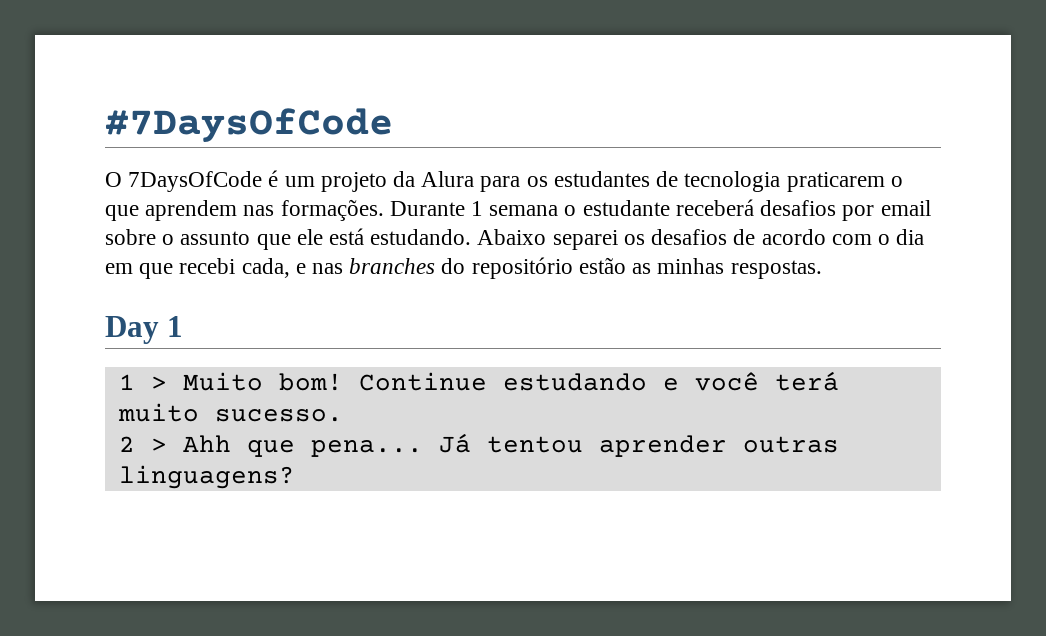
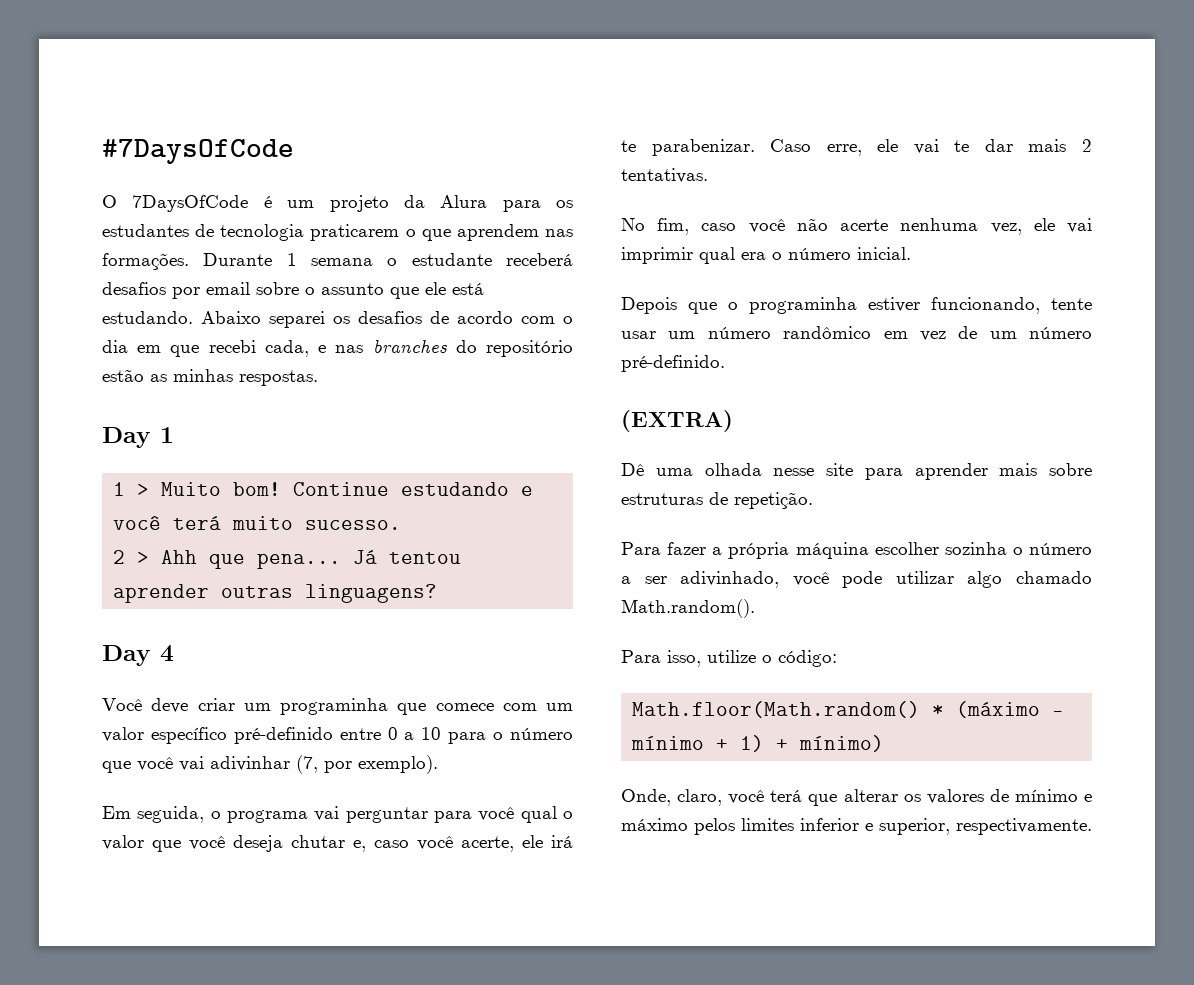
+ Day 4
+ Você deve criar um programinha que comece com um valor específico pré-definido entre 0 a 10 para o número que você vai adivinhar (7, por exemplo).
+ Em seguida, o programa vai perguntar para você qual o valor que você deseja chutar e, caso você acerte, ele irá te parabenizar. Caso erre, ele vai te dar mais 2 tentativas.
+ No fim, caso você não acerte nenhuma vez, ele vai imprimir qual era o número inicial.
+ Depois que o programinha estiver funcionando, tente usar um número randômico em vez de um número pré-definido.
+ (EXTRA)
+ Dê uma olhada nesse site para aprender mais sobre estruturas de repetição.
+ Para fazer a própria máquina escolher sozinha o número a ser adivinhado, você pode utilizar algo chamado Math.random().
+ Para isso, utilize o código:
+ Math.floor(Math.random() * (máximo - mínimo + 1) + mínimo)
+ Onde, claro, você terá que alterar os valores de mínimo e máximo pelos limites inferior e superior, respectivamente.

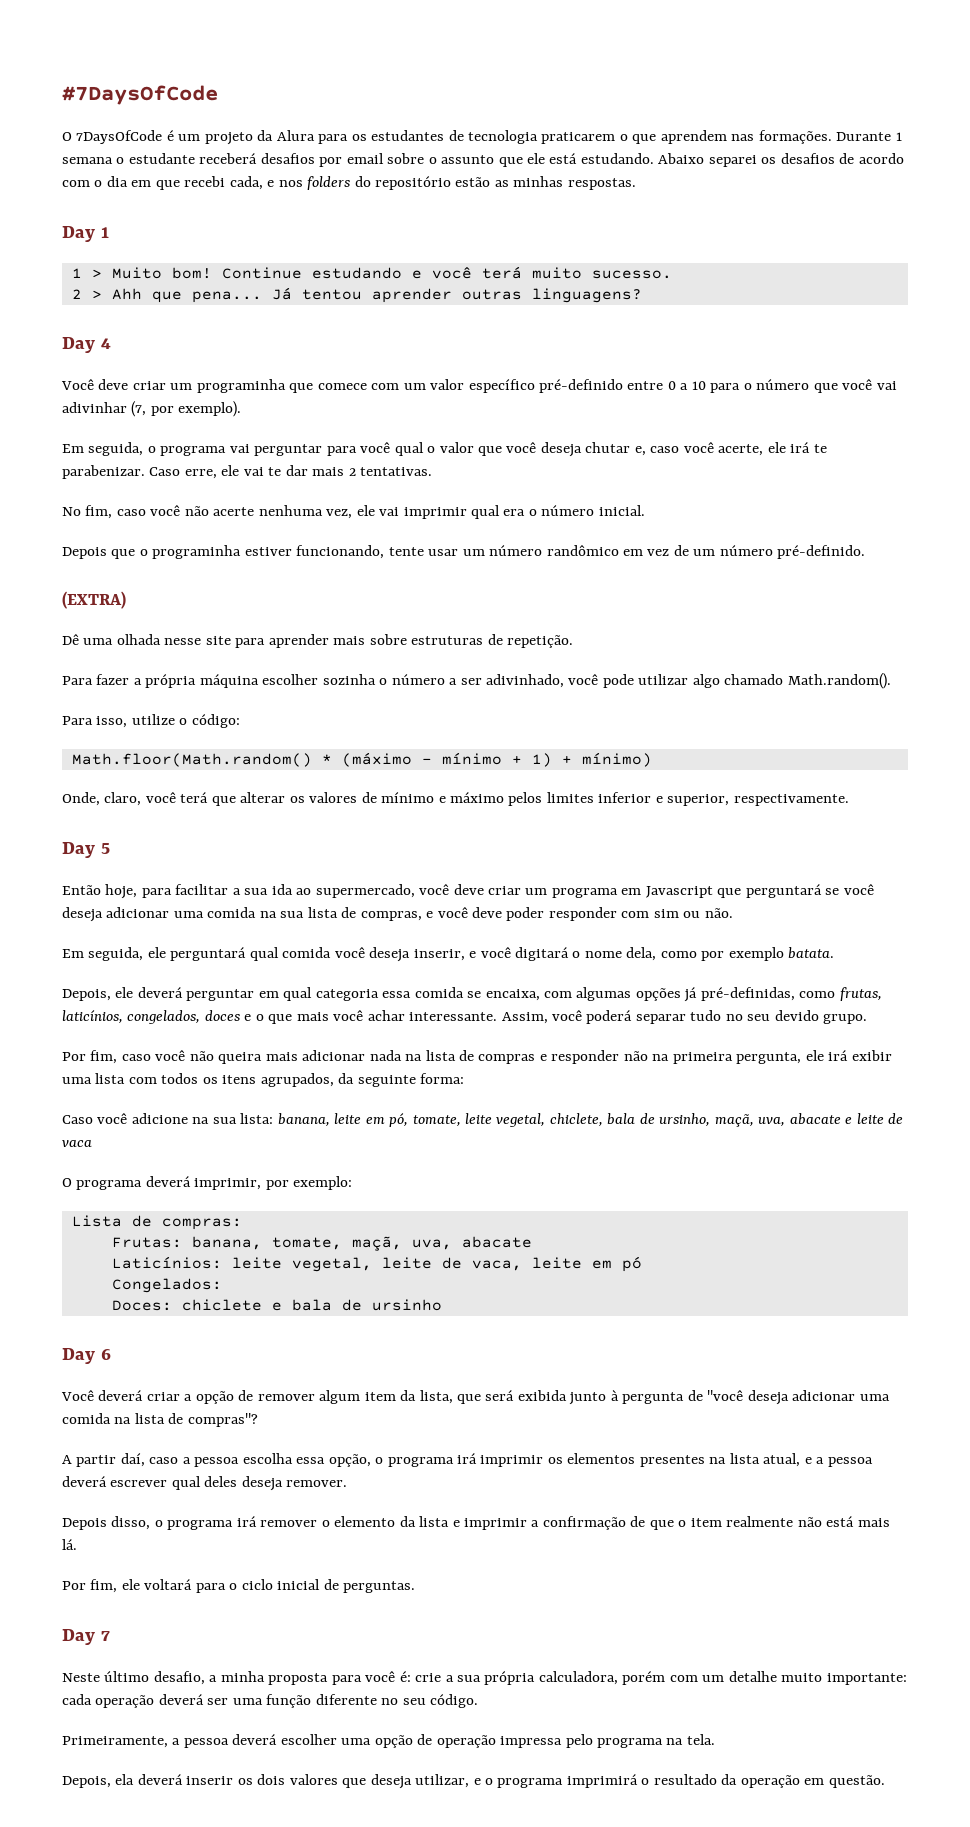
- Abaixo separei os desafios de acordo com o dia em que recebi cada, e nas branches do repositório estão as minhas respostas.
+ Abaixo separei os desafios de acordo com o dia em que recebi cada, e nos folders do repositório estão as minhas respostas.
+ Day 5
+ Então hoje, para facilitar a sua ida ao supermercado, você deve criar um programa em Javascript que perguntará se você deseja adicionar uma comida na sua lista de compras, e você deve poder responder com sim ou não.
+ Em seguida, ele perguntará qual comida você deseja inserir, e você digitará o nome dela, como por exemplo batata.
+ Depois, ele deverá perguntar em qual categoria essa comida se encaixa, com algumas opções já pré-definidas, como frutas, laticínios, congelados, doces e o que mais você achar interessante. Assim, você poderá separar tudo no seu devido grupo.
+ Por fim, caso você não queira mais adicionar nada na lista de compras e responder não na primeira pergunta, ele irá exibir uma lista com todos os itens agrupados, da seguinte forma:
+ Caso você adicione na sua lista: banana, leite em pó, tomate, leite vegetal, chiclete, bala de ursinho, maçã, uva, abacate e leite de vaca
+ O programa deverá imprimir, por exemplo:
+ Lista de compras:
+ Frutas: banana, tomate, maçã, uva, abacate
+ Laticínios: leite vegetal, leite de vaca, leite em pó
+ Congelados:
+ Doces: chiclete e bala de ursinho
+ Day 6
+ Você deverá criar a opção de remover algum item da lista, que será exibida junto à pergunta de "você deseja adicionar uma comida na lista de compras"?
+ A partir daí, caso a pessoa escolha essa opção, o programa irá imprimir os elementos presentes na lista atual, e a pessoa deverá escrever qual deles deseja remover.
+ Depois disso, o programa irá remover o elemento da lista e imprimir a confirmação de que o item realmente não está mais lá.
+ Por fim, ele voltará para o ciclo inicial de perguntas.
+ Day 7
+ Neste último desafio, a minha proposta para você é: crie a sua própria calculadora, porém com um detalhe muito importante: cada operação deverá ser uma função diferente no seu código.
+ Primeiramente, a pessoa deverá escolher uma opção de operação impressa pelo programa na tela.
+ Depois, ela deverá inserir os dois valores que deseja utilizar, e o programa imprimirá o resultado da operação em questão.

